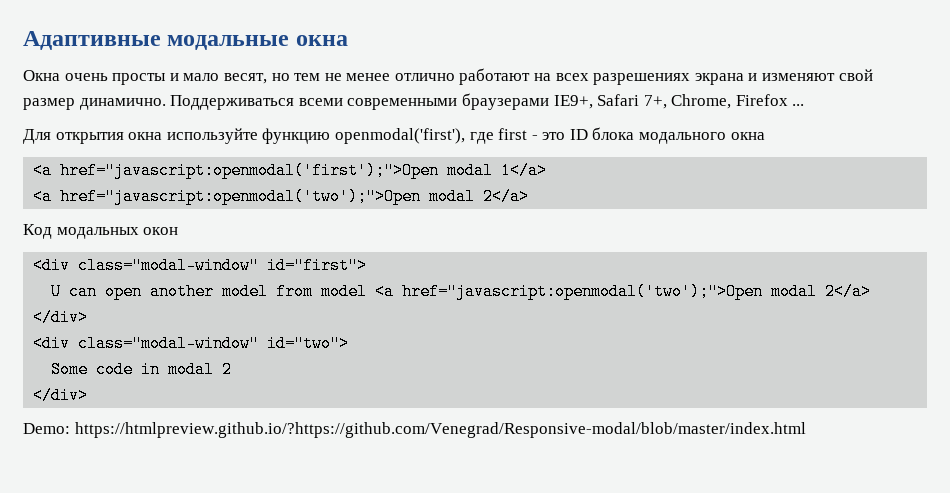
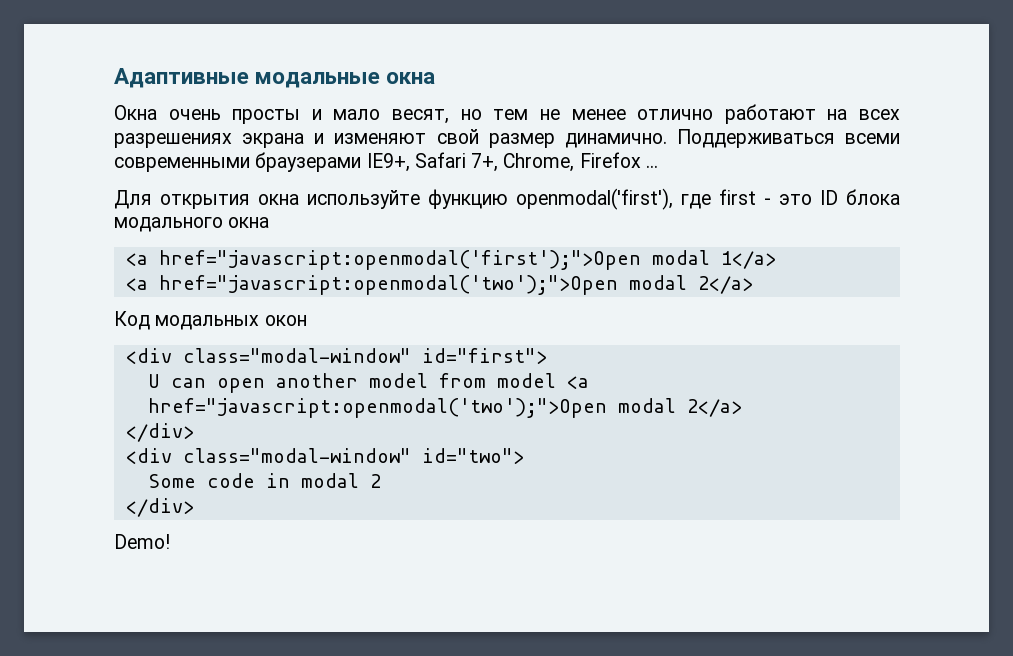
- Demo: https://htmlpreview.github.io/?https://github.com/Venegrad/Responsive-modal/blob/master/index.html
+ Demo!

